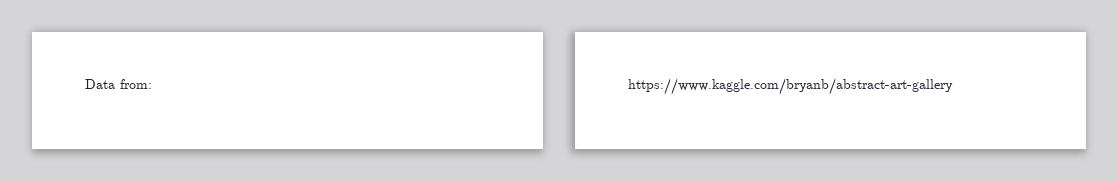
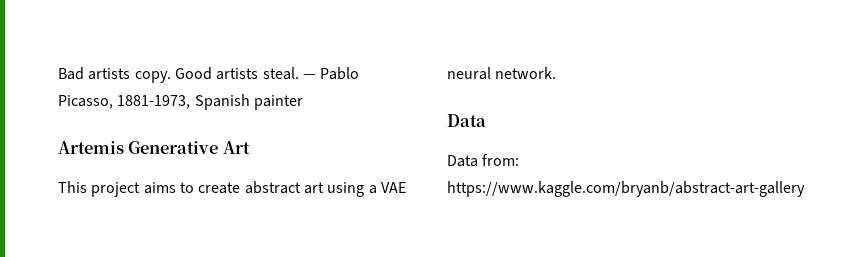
+ Bad artists copy. Good artists steal. — Pablo Picasso, 1881-1973, Spanish painter
+ Artemis Generative Art
+ This project aims to create abstract art using a VAE neural network.
+ Data

